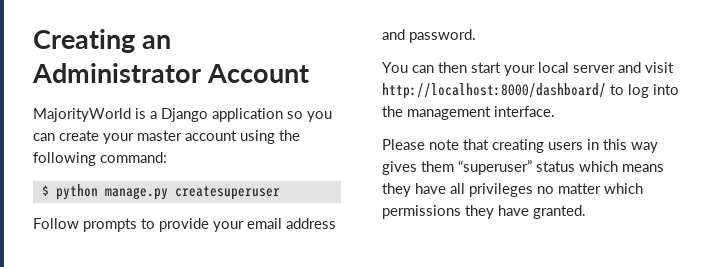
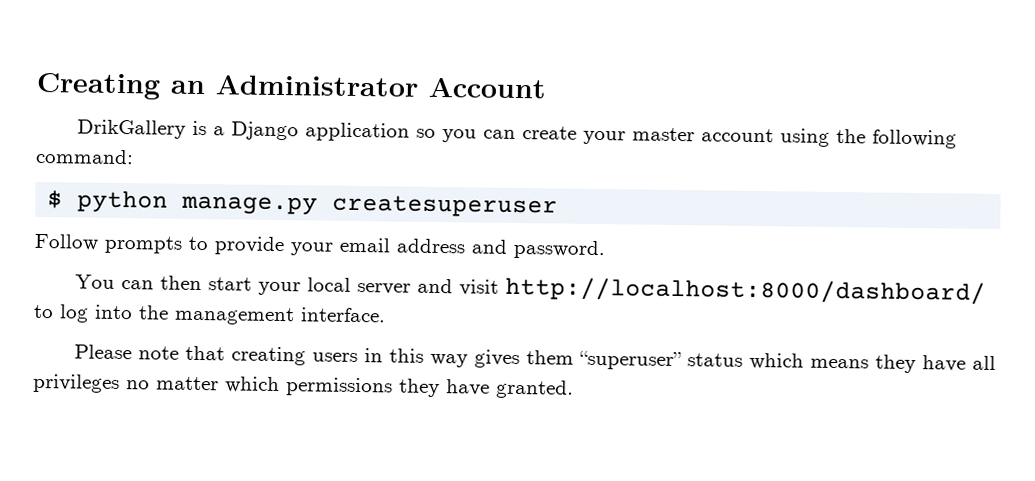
- MajorityWorld is a Django application so you can create your master account using the following command:
+ DrikGallery is a Django application so you can create your master account using the following command:

